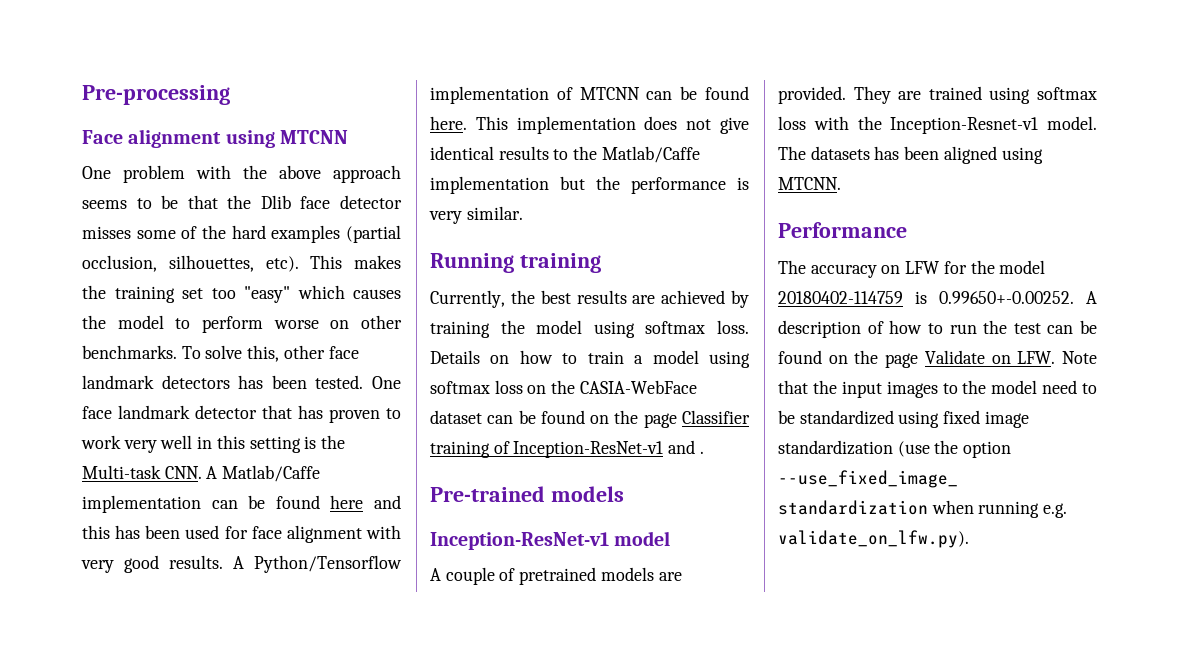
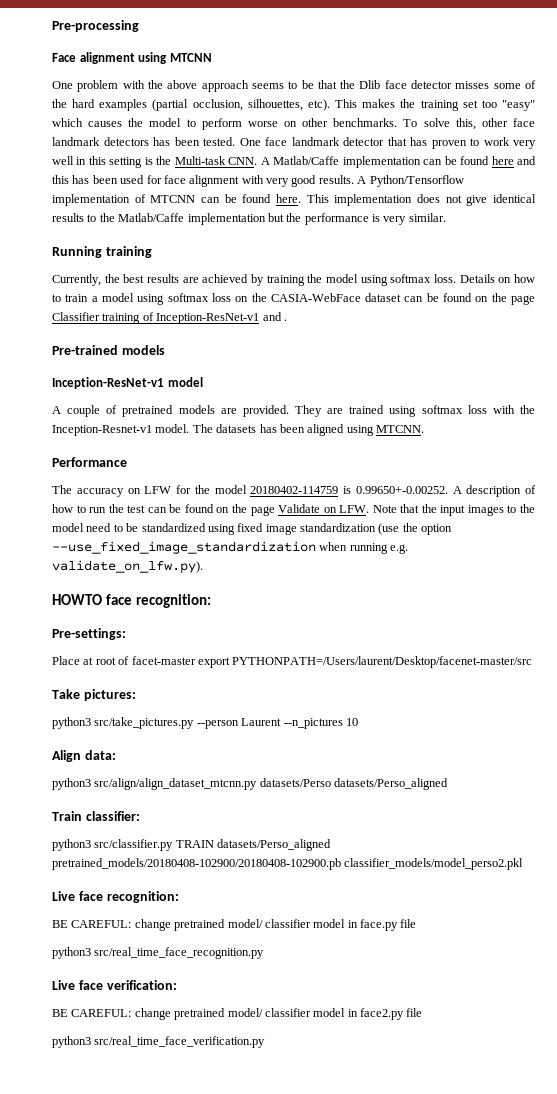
+ HOWTO face recognition:
+ Pre-settings:
+ Place at root of facet-master export PYTHONPATH=/Users/laurent/Desktop/facenet-master/src
+ Take pictures:
+ python3 src/take_pictures.py --person Laurent --n_pictures 10
+ Align data:
+ python3 src/align/align_dataset_mtcnn.py datasets/Perso datasets/Perso_aligned
+ Train classifier:
+ python3 src/classifier.py TRAIN datasets/Perso_aligned pretrained_models/20180408-102900/20180408-102900.pb classifier_models/model_perso2.pkl
+ Live face recognition:
+ BE CAREFUL: change pretrained model/ classifier model in face.py file
+ python3 src/real_time_face_recognition.py
+ Live face verification:
+ BE CAREFUL: change pretrained model/ classifier model in face2.py file
+ python3 src/real_time_face_verification.py

